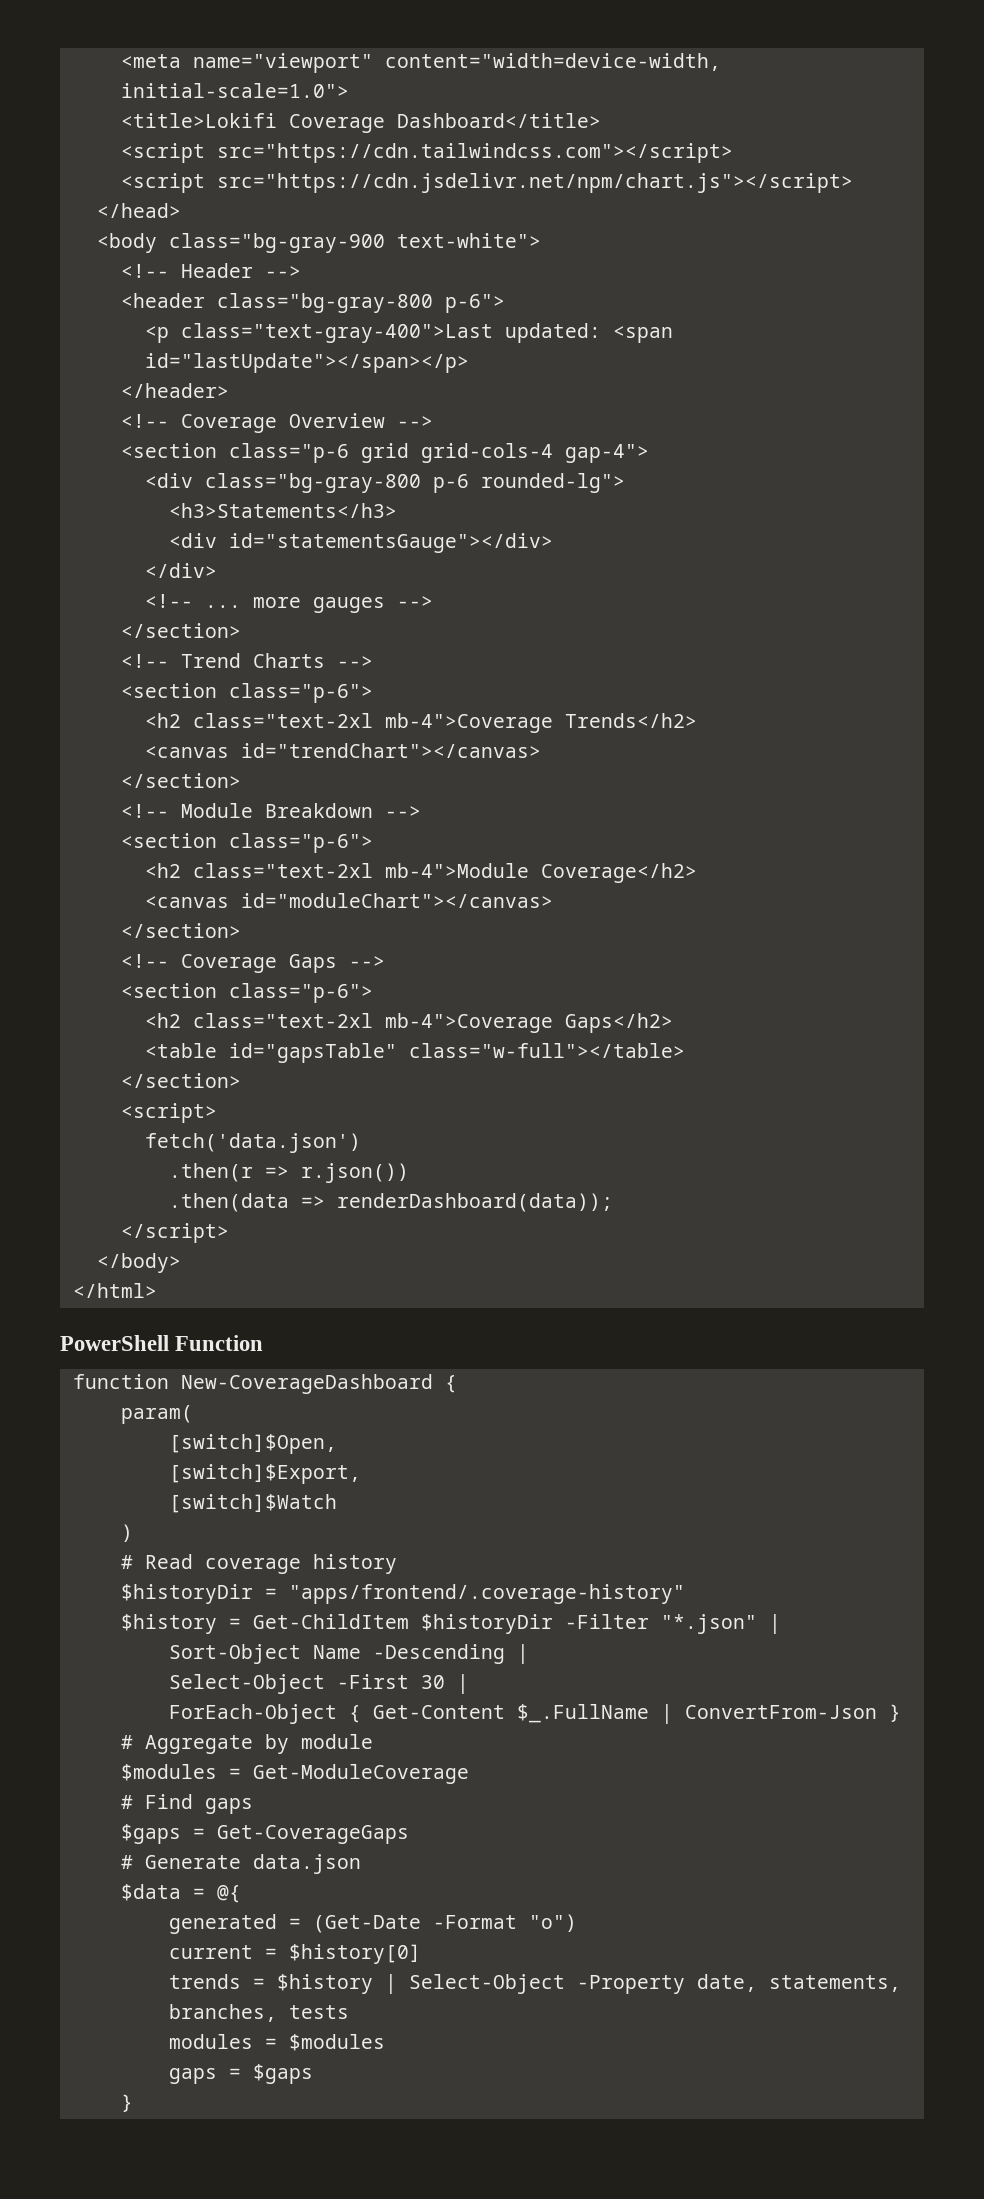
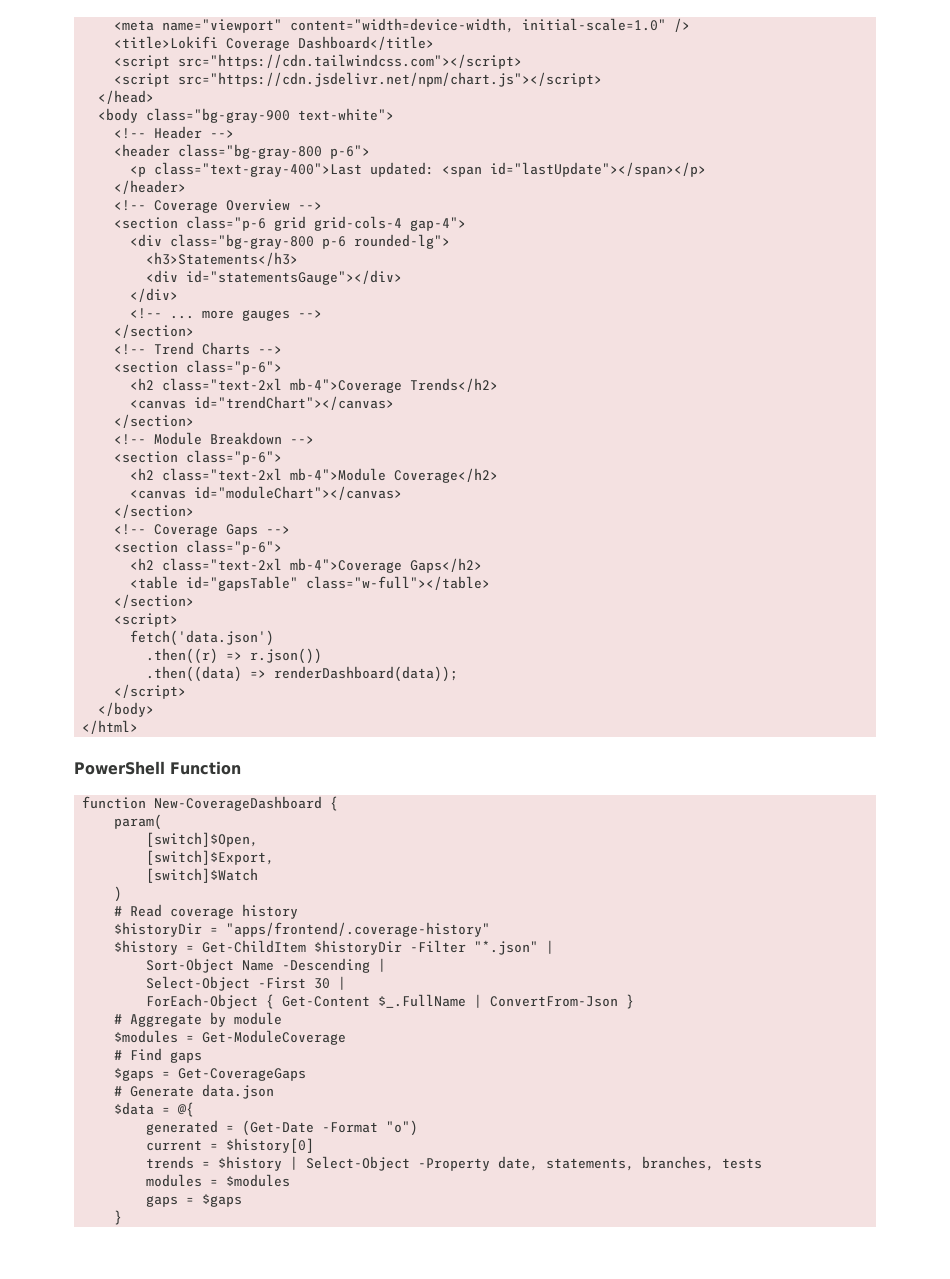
- <meta name="viewport" content="width=device-width, initial-scale=1.0">
+ <meta name="viewport" content="width=device-width, initial-scale=1.0" />
- .then(r => r.json())
+ .then((r) => r.json())
- .then(data => renderDashboard(data));
+ .then((data) => renderDashboard(data));

